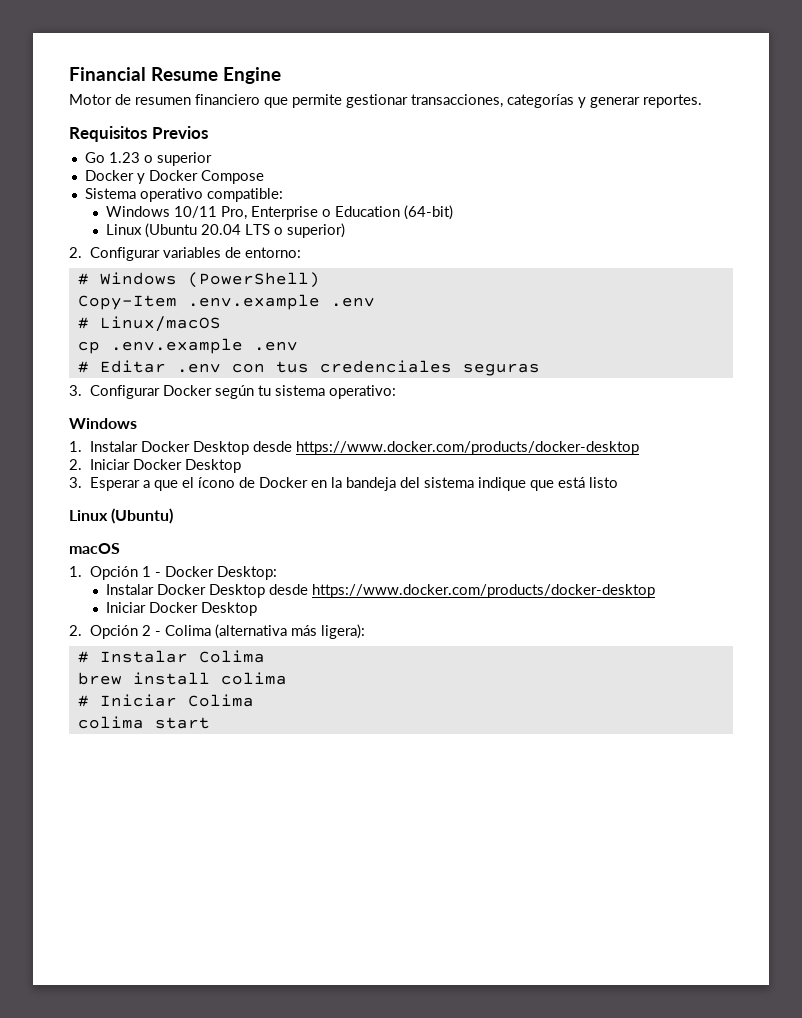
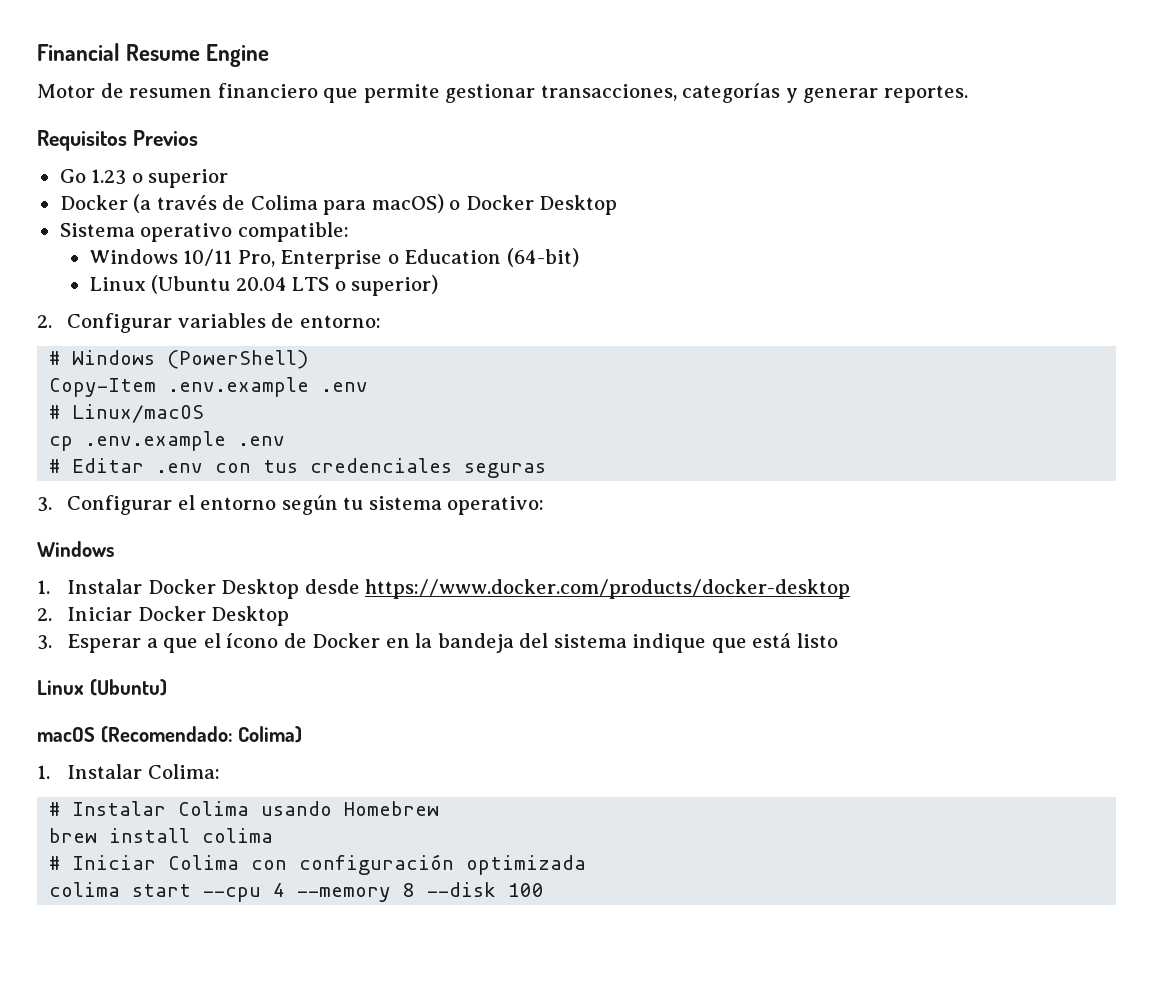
- Docker y Docker Compose
+ Docker (a través de Colima para macOS) o Docker Desktop
- 3. Configurar Docker según tu sistema operativo:
+ 3. Configurar el entorno según tu sistema operativo:
- macOS
- 1. Opción 1 - Docker Desktop:
- Instalar Docker Desktop desde https://www.docker.com/products/docker-desktop
- Iniciar Docker Desktop
- 2. Opción 2 - Colima (alternativa más ligera):
+ macOS (Recomendado: Colima)
+ 1. Instalar Colima:
- # Instalar Colima
+ # Instalar Colima usando Homebrew
- # Iniciar Colima
+ # Iniciar Colima con configuración optimizada
- colima start
+ colima start --cpu 4 --memory 8 --disk 100

